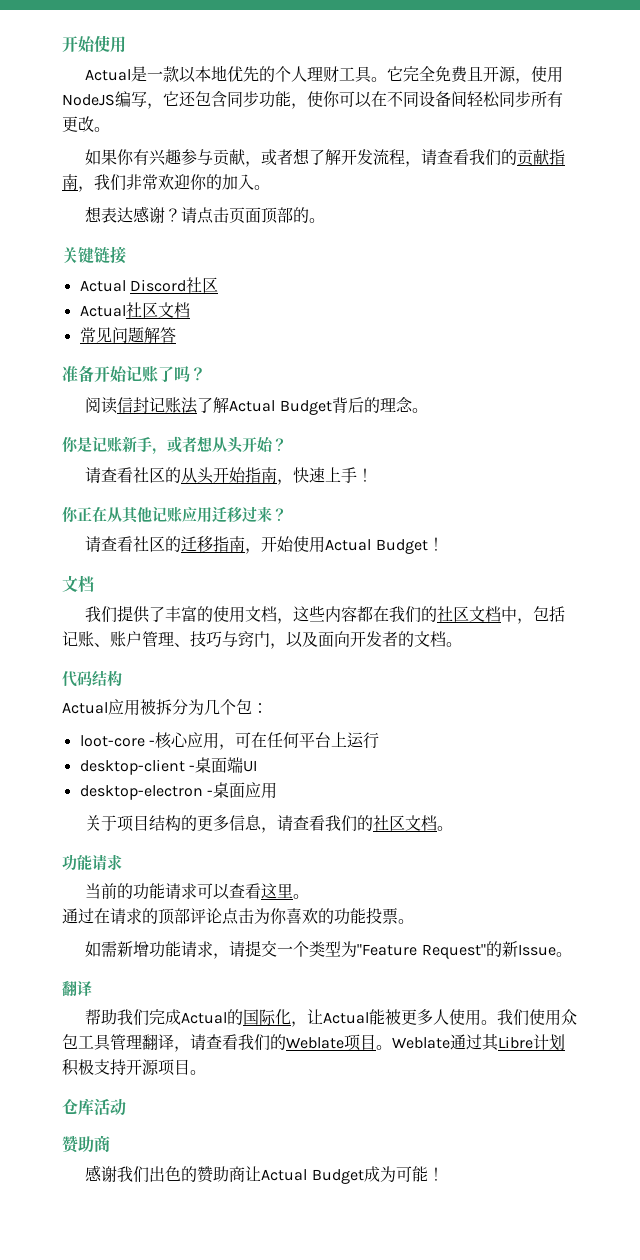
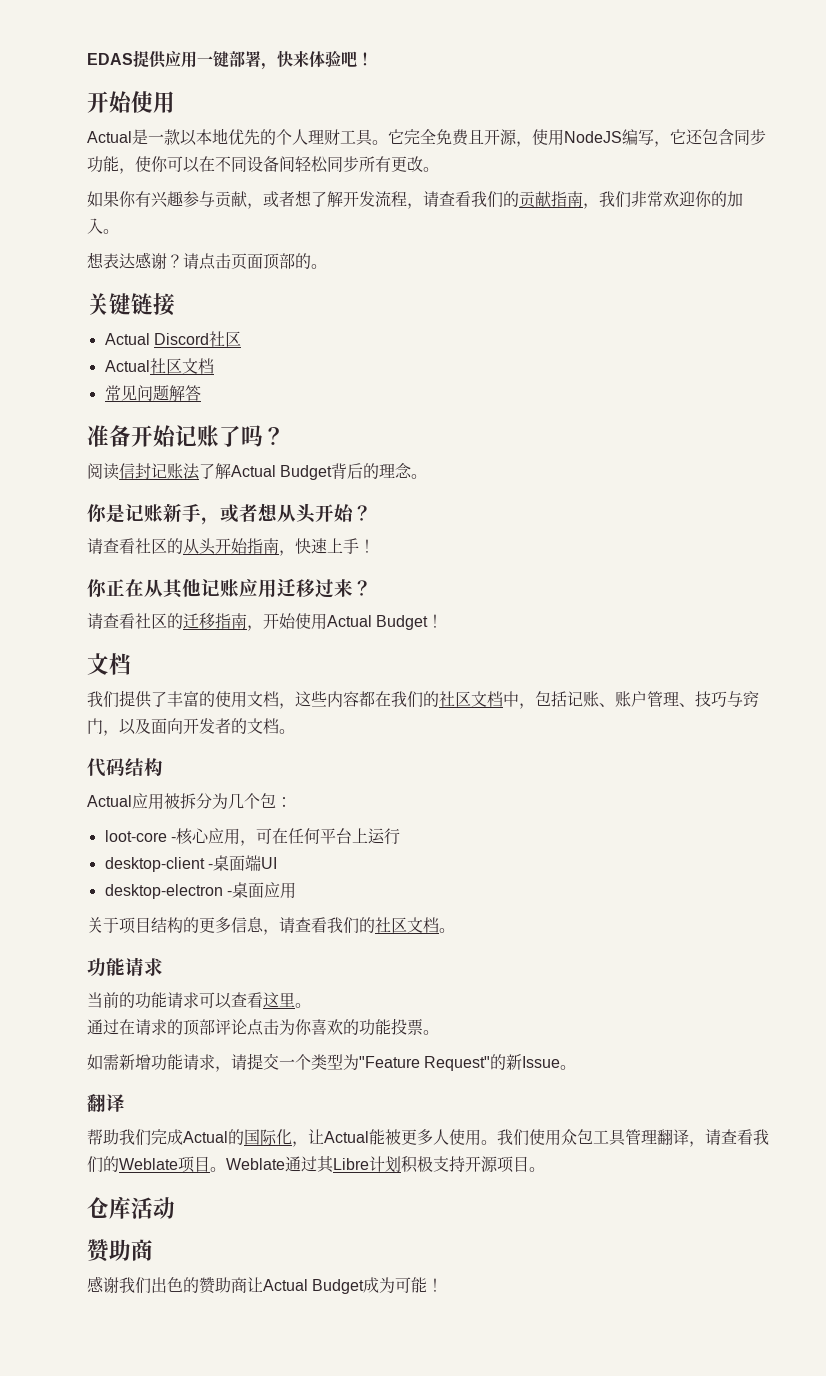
+ EDAS提供应用一键部署，快来体验吧！

